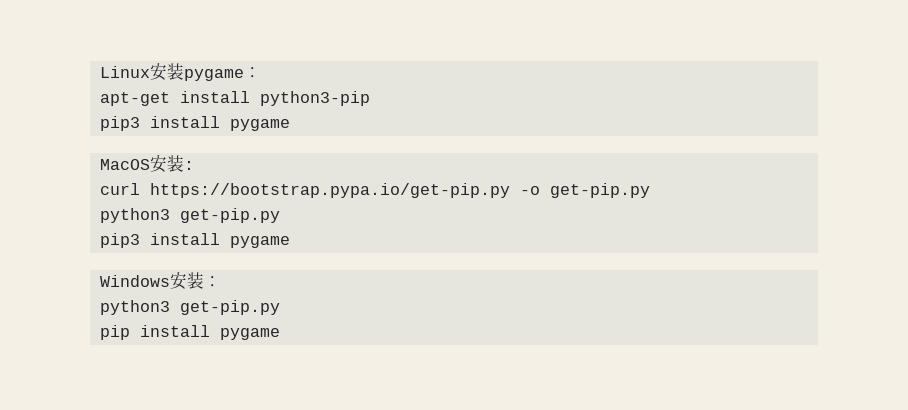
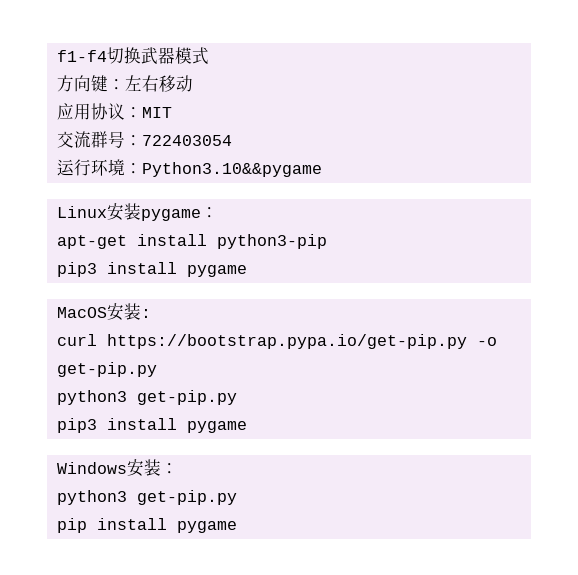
+ f1-f4切换武器模式
+ 方向键：左右移动
+ 应用协议：MIT
+ 交流群号：722403054
+ 运行环境：Python3.10&&pygame

